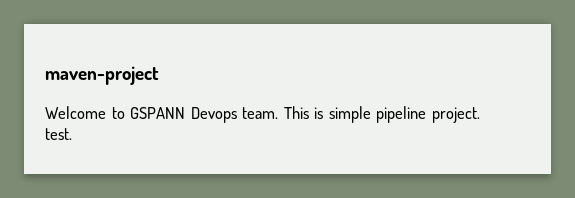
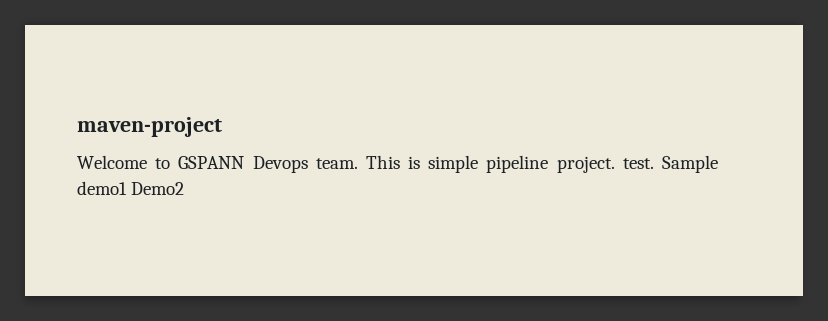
+ Sample demo1 Demo2

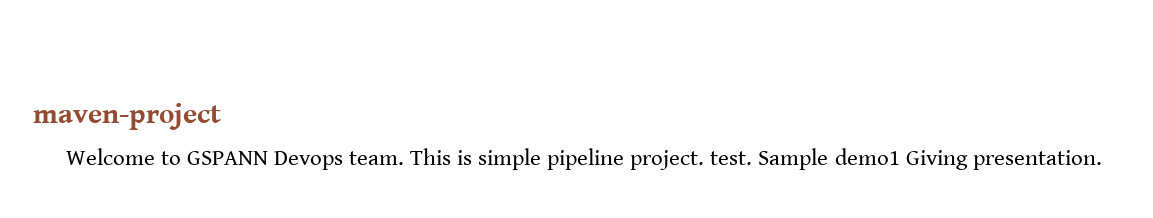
- Sample demo1 Demo2
+ Sample demo1 Giving presentation.

